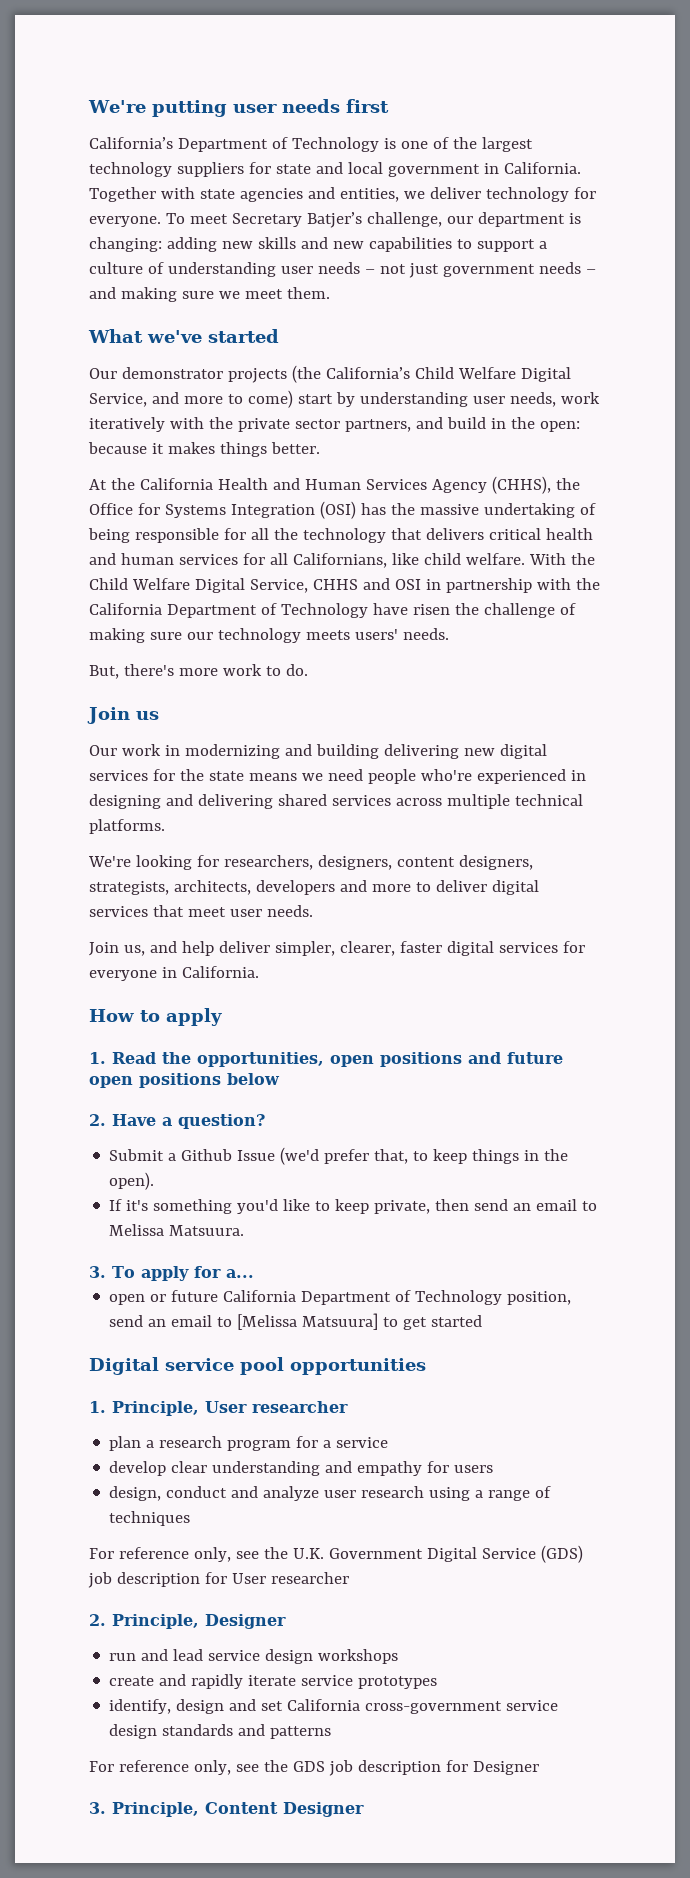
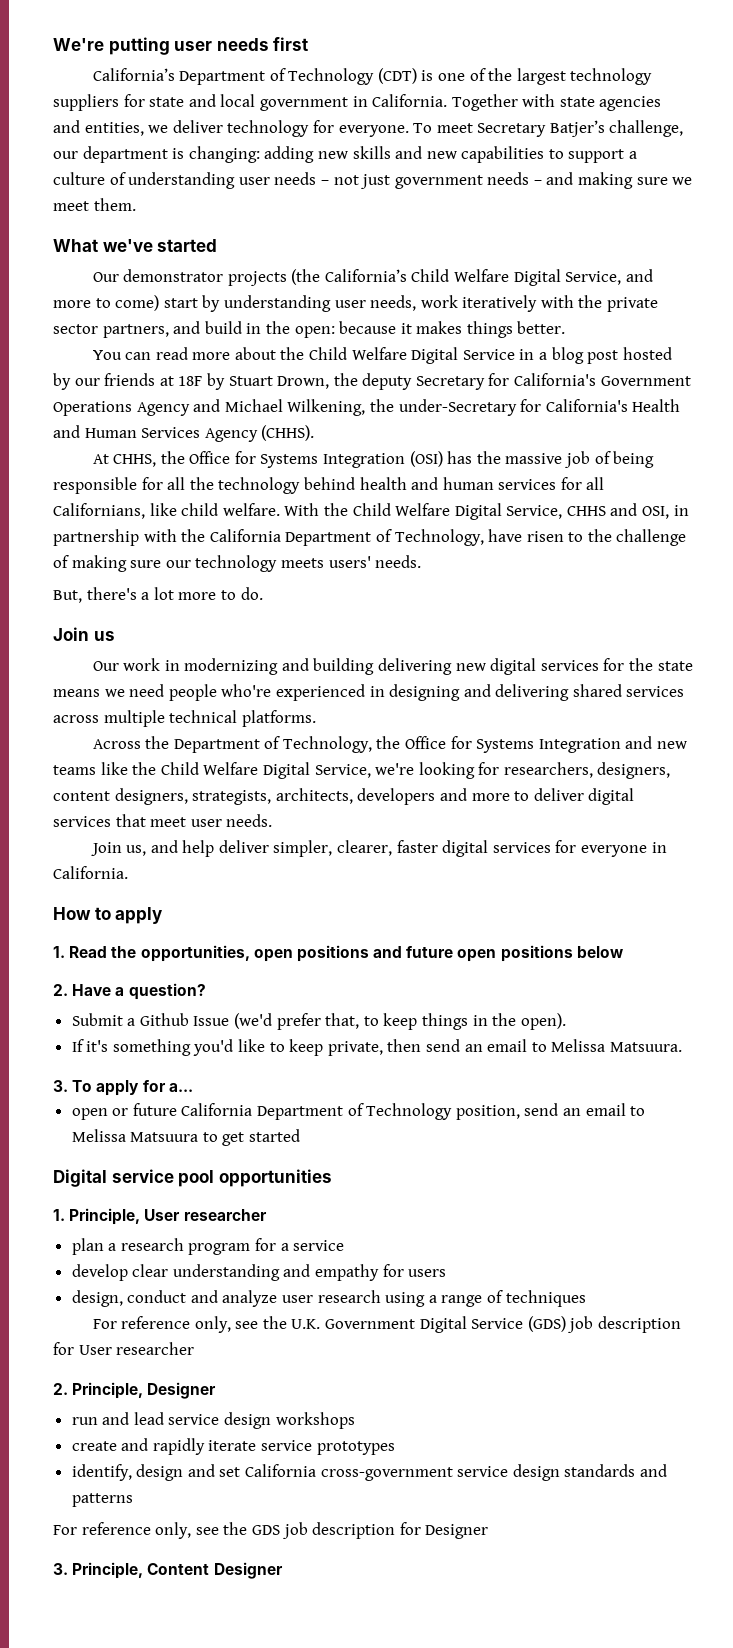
- California’s Department of Technology is one of the largest technology suppliers for state and local government in California.
+ California’s Department of Technology (CDT) is one of the largest technology suppliers for state and local government in California.
- At the California Health and Human Services Agency (CHHS), the Office for Systems Integration (OSI) has the massive undertaking of being responsible for all the technology that delivers critical health and human services for all Californians, like child welfare.
+ You can read more about the Child Welfare Digital Service in a blog post hosted by our friends at 18F by Stuart Drown, the deputy Secretary for California's Government Operations Agency and Michael Wilkening, the under-Secretary for California's Health and Human Services Agency (CHHS).
+ At CHHS, the Office for Systems Integration (OSI) has the massive job of being responsible for all the technology behind health and human services for all Californians, like child welfare.
- With the Child Welfare Digital Service, CHHS and OSI in partnership with the California Department of Technology have risen the challenge of making sure our technology meets users' needs.
+ With the Child Welfare Digital Service, CHHS and OSI, in partnership with the California Department of Technology, have risen to the challenge of making sure our technology meets users' needs.
- But, there's more work to do.
+ But, there's a lot more to do.
- We're looking for researchers, designers, content designers, strategists, architects, developers and more to deliver digital services that meet user needs.
+ Across the Department of Technology, the Office for Systems Integration and new teams like the Child Welfare Digital Service, we're looking for researchers, designers, content designers, strategists, architects, developers and more to deliver digital services that meet user needs.
- open or future California Department of Technology position, send an email to [Melissa Matsuura] to get started
+ open or future California Department of Technology position, send an email to Melissa Matsuura to get started

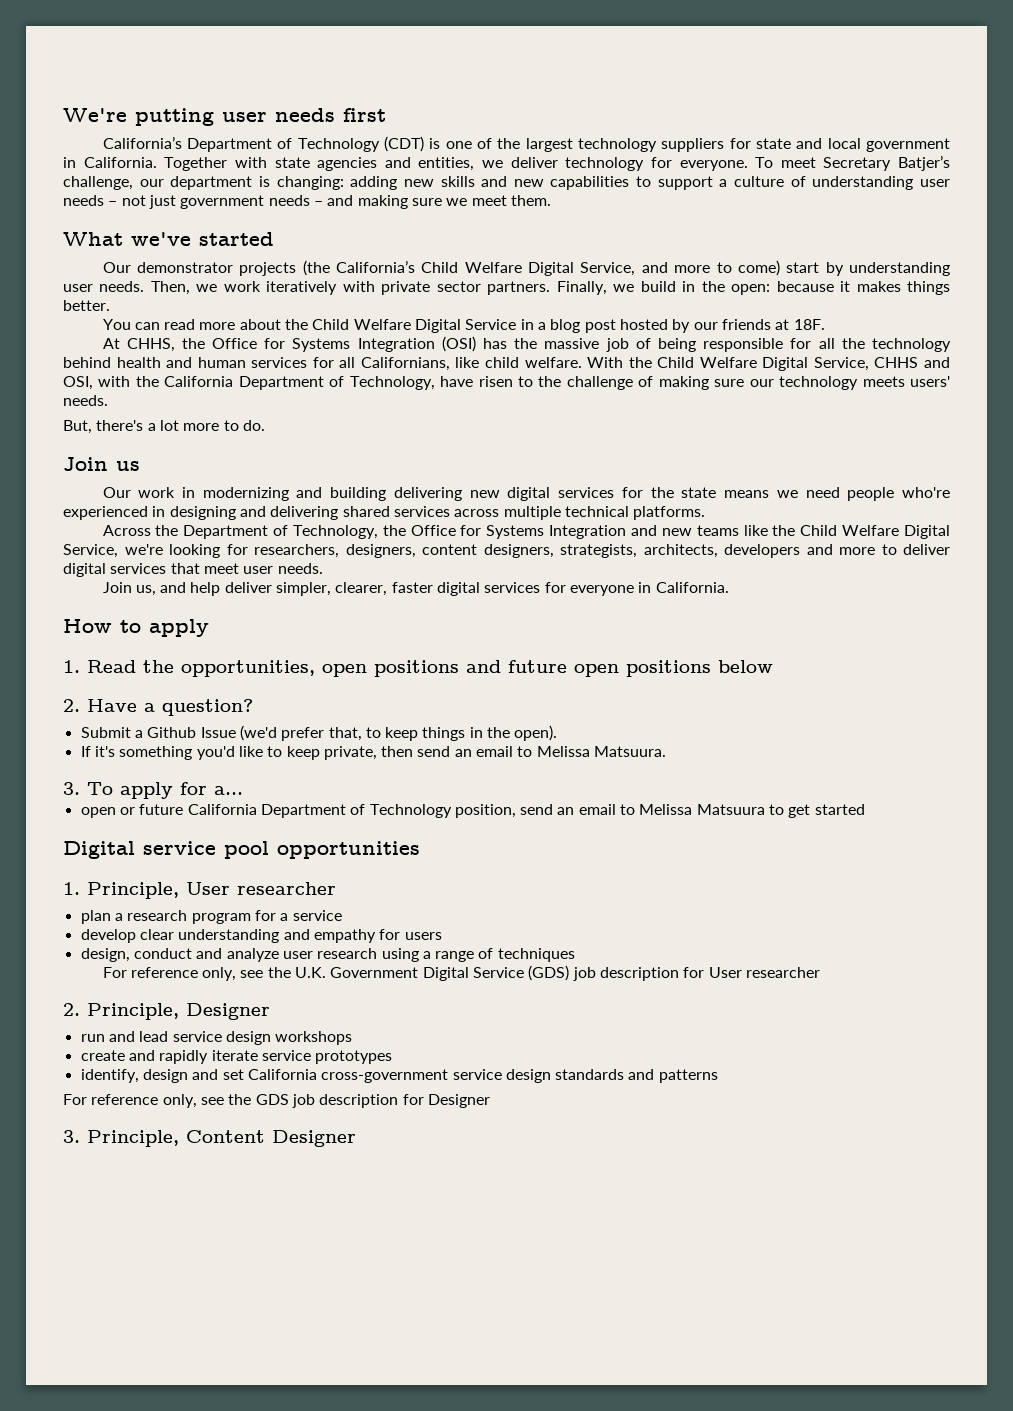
- Our demonstrator projects (the California’s Child Welfare Digital Service, and more to come) start by understanding user needs, work iteratively with the private sector partners, and build in the open: because it makes things better.
+ Our demonstrator projects (the California’s Child Welfare Digital Service, and more to come) start by understanding user needs. Then, we work iteratively with private sector partners. Finally, we build in the open: because it makes things better.
- You can read more about the Child Welfare Digital Service in a blog post hosted by our friends at 18F by Stuart Drown, the deputy Secretary for California's Government Operations Agency and Michael Wilkening, the under-Secretary for California's Health and Human Services Agency (CHHS).
+ You can read more about the Child Welfare Digital Service in a blog post hosted by our friends at 18F.
- With the Child Welfare Digital Service, CHHS and OSI, in partnership with the California Department of Technology, have risen to the challenge of making sure our technology meets users' needs.
+ With the Child Welfare Digital Service, CHHS and OSI, with the California Department of Technology, have risen to the challenge of making sure our technology meets users' needs.

